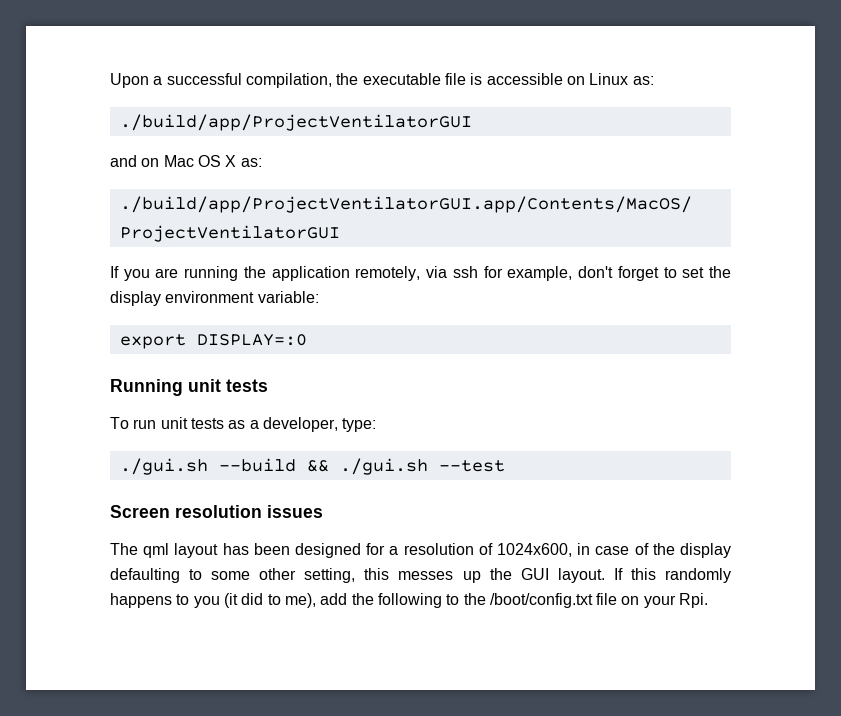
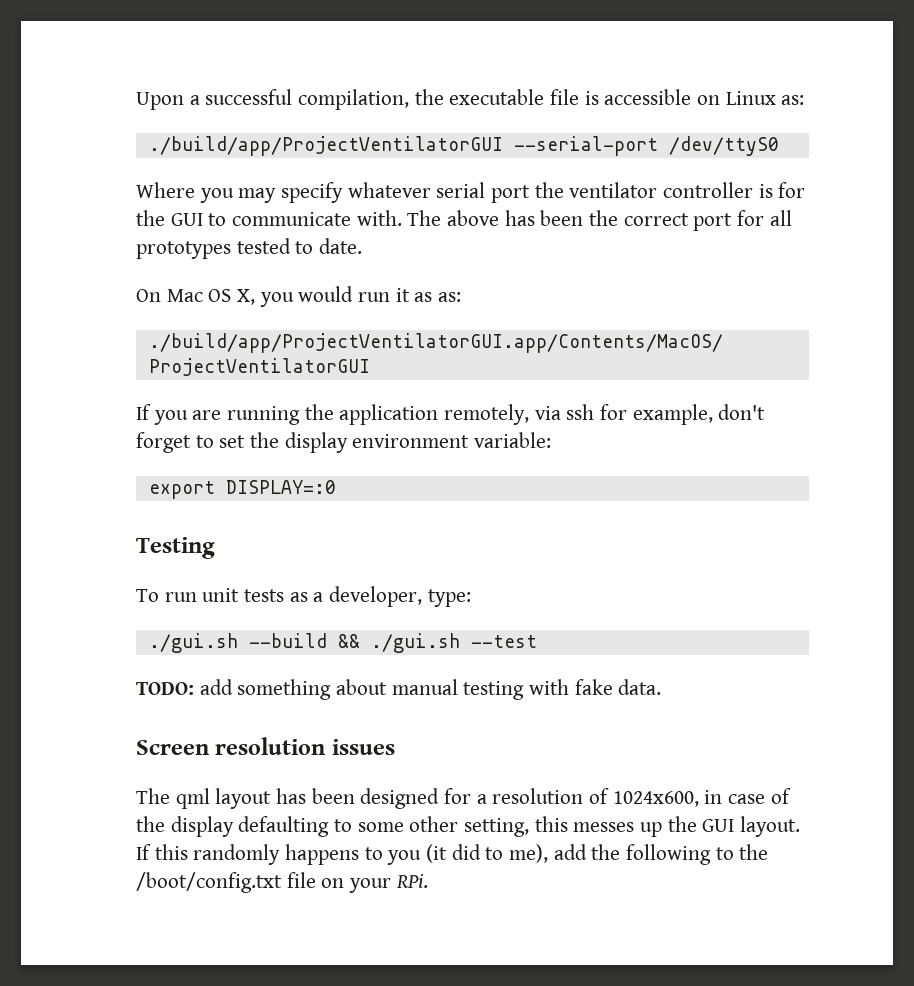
- ./build/app/ProjectVentilatorGUI
- and on Mac OS X as:
+ ./build/app/ProjectVentilatorGUI --serial-port /dev/ttyS0
+ Where you may specify whatever serial port the ventilator controller is for the GUI to communicate with. The above has been the correct port for all prototypes tested to date.
+ On Mac OS X, you would run it as as:
- Running unit tests
+ Testing
+ TODO: add something about manual testing with fake data.
- If this randomly happens to you (it did to me), add the following to the /boot/config.txt file on your Rpi.
+ If this randomly happens to you (it did to me), add the following to the /boot/config.txt file on your RPi.

